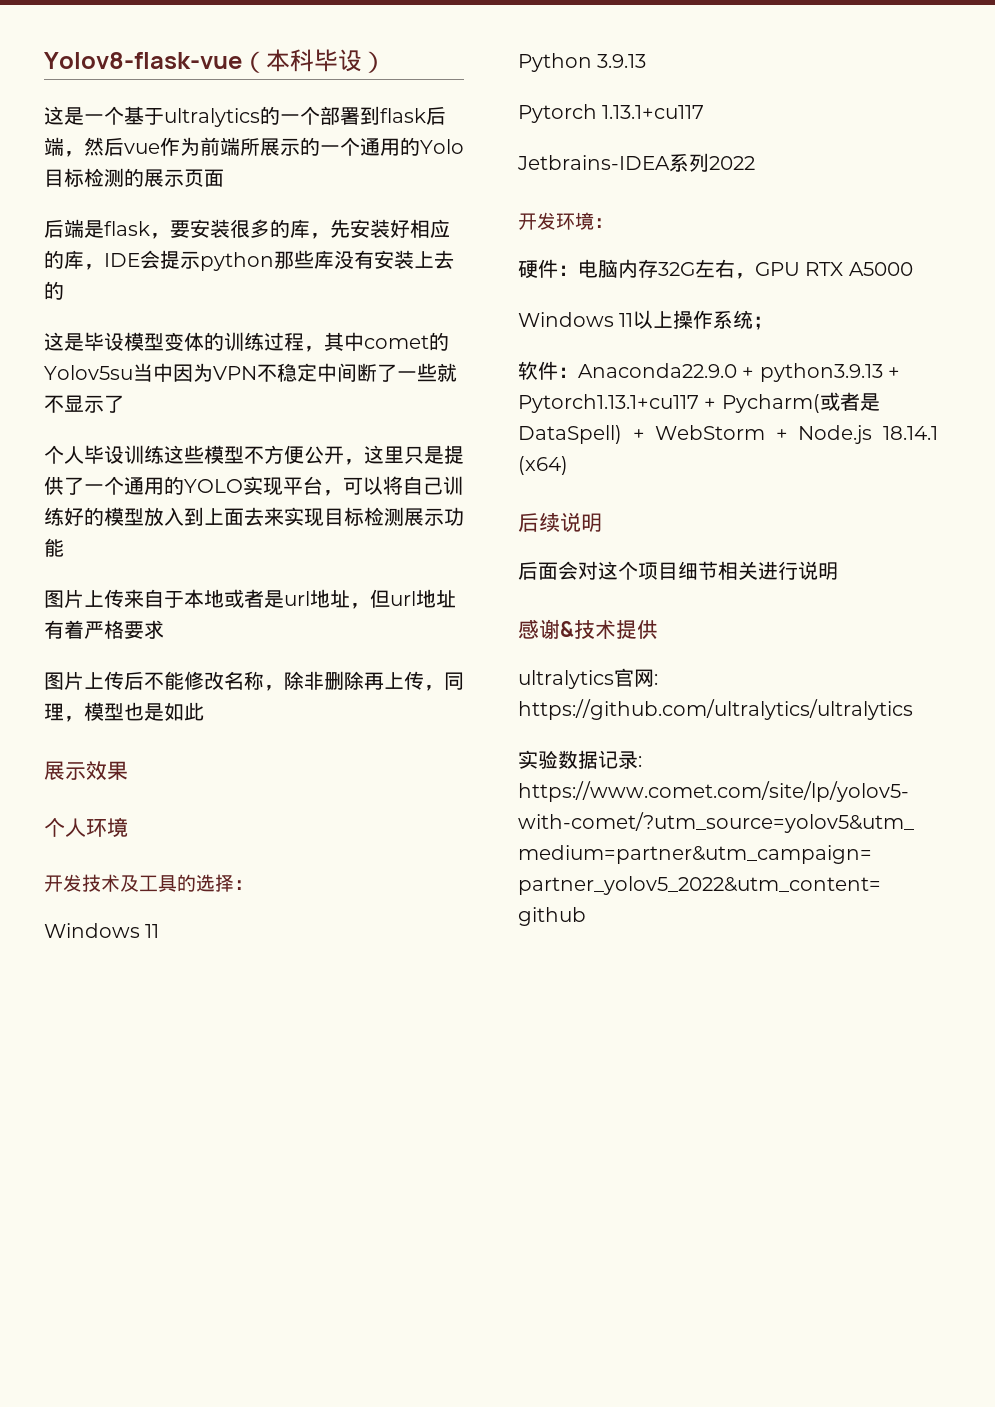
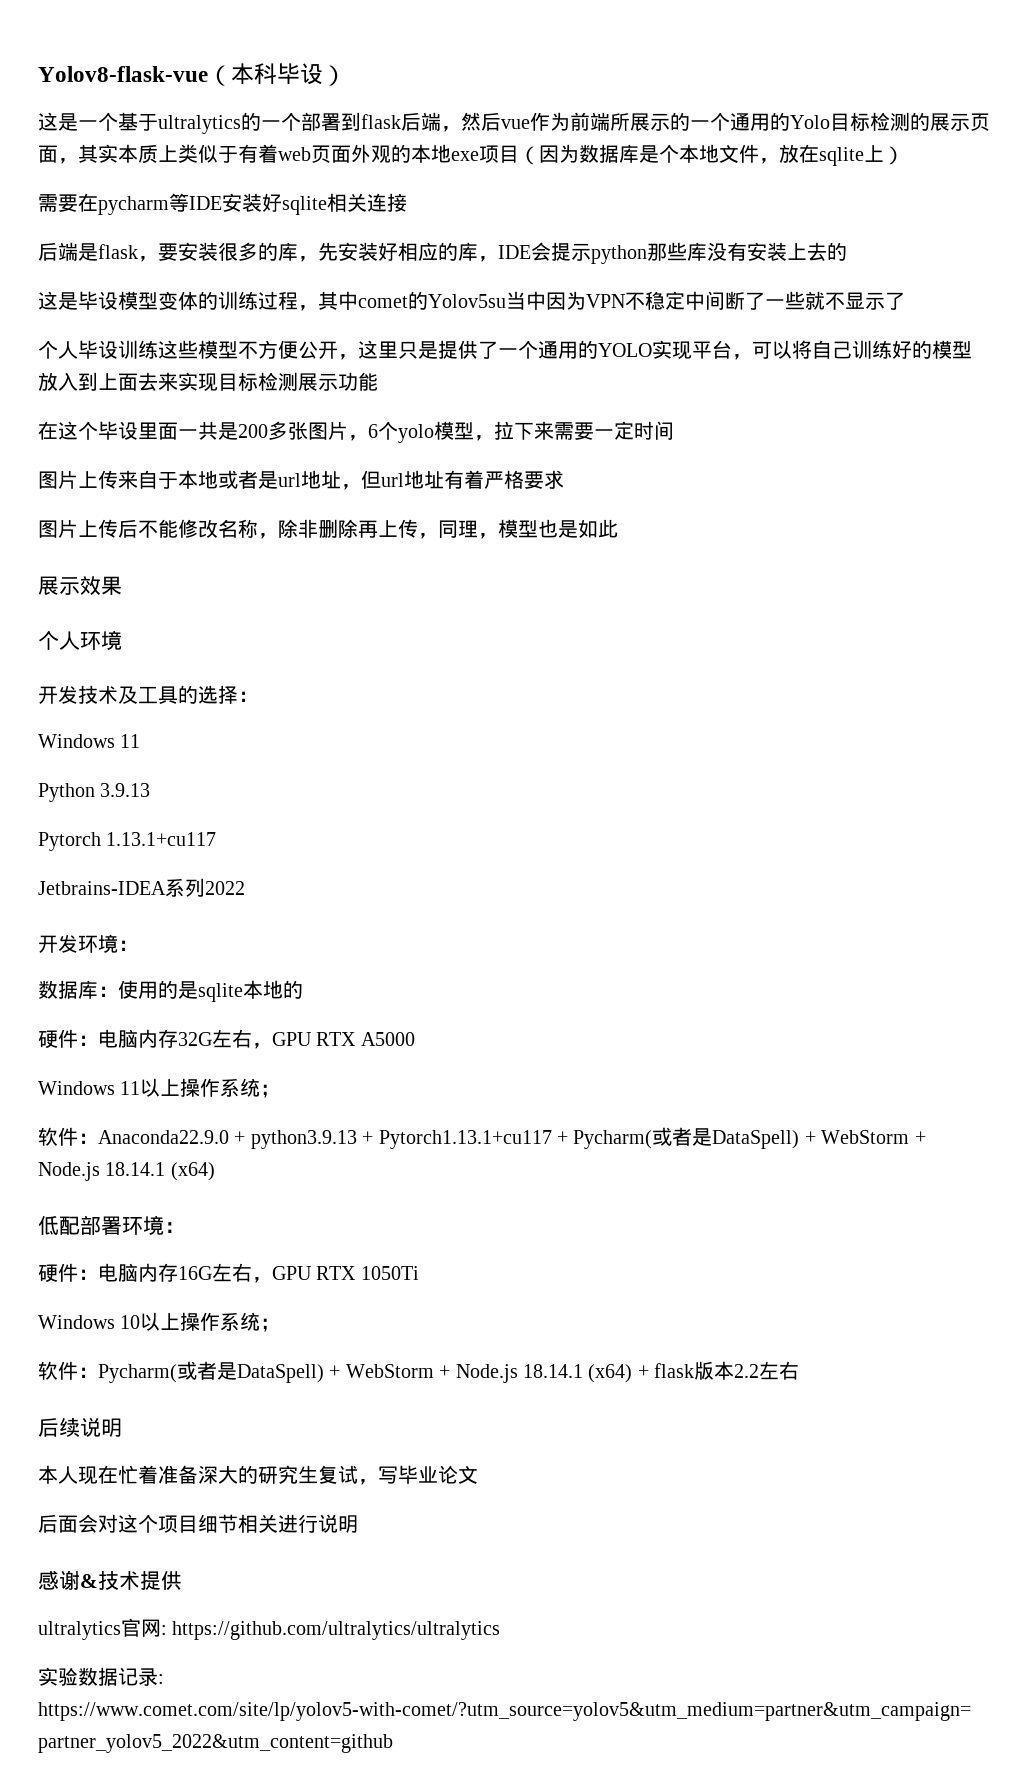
- 这是一个基于ultralytics的一个部署到flask后端，然后vue作为前端所展示的一个通用的Yolo目标检测的展示页面
+ 这是一个基于ultralytics的一个部署到flask后端，然后vue作为前端所展示的一个通用的Yolo目标检测的展示页面，其实本质上类似于有着web页面外观的本地exe项目（因为数据库是个本地文件，放在sqlite上）
+ 需要在pycharm等IDE安装好sqlite相关连接
+ 在这个毕设里面一共是200多张图片，6个yolo模型，拉下来需要一定时间
+ 数据库：使用的是sqlite本地的
+ 低配部署环境：
+ 硬件：电脑内存16G左右，GPU RTX 1050Ti
+ Windows 10以上操作系统；
+ 软件：Pycharm(或者是DataSpell) + WebStorm + Node.js 18.14.1 (x64) + flask版本2.2左右
  后续说明
+ 本人现在忙着准备深大的研究生复试，写毕业论文

